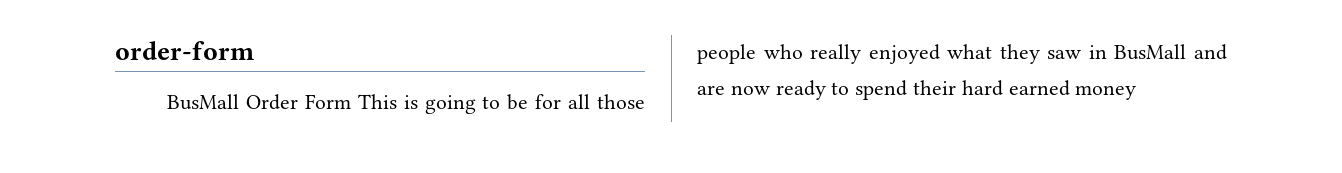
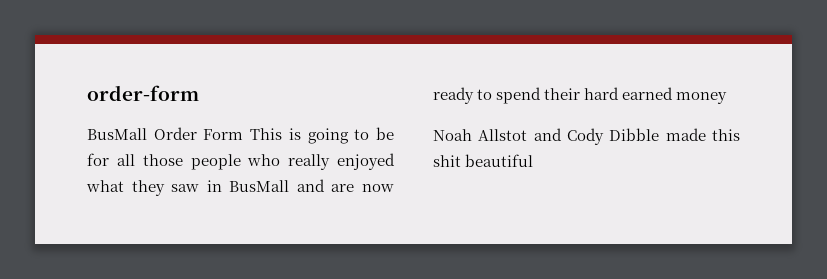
+ Noah Allstot and Cody Dibble made this shit beautiful

